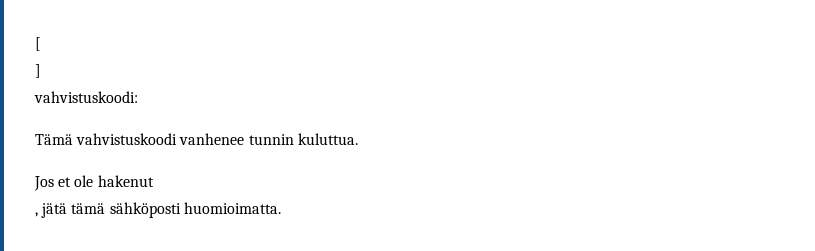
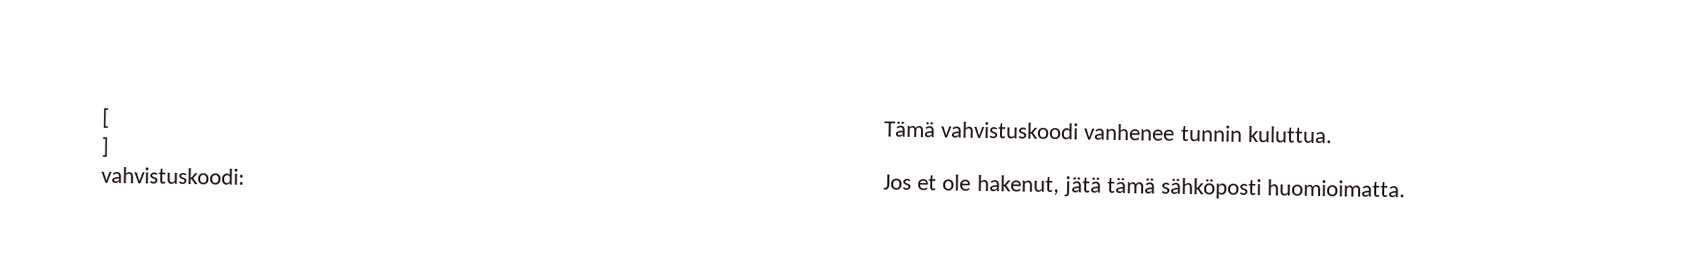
- Jos et ole hakenut
- , jätä tämä sähköposti huomioimatta.
+ Jos et ole hakenut, jätä tämä sähköposti huomioimatta.

